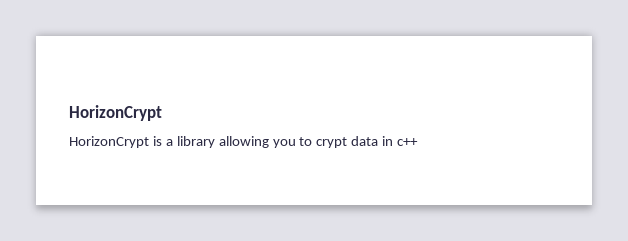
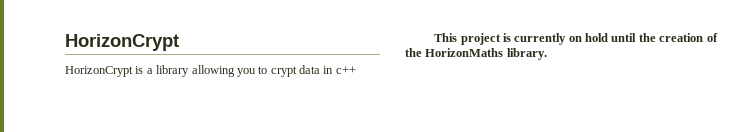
+ This project is currently on hold until the creation of the HorizonMaths library.

